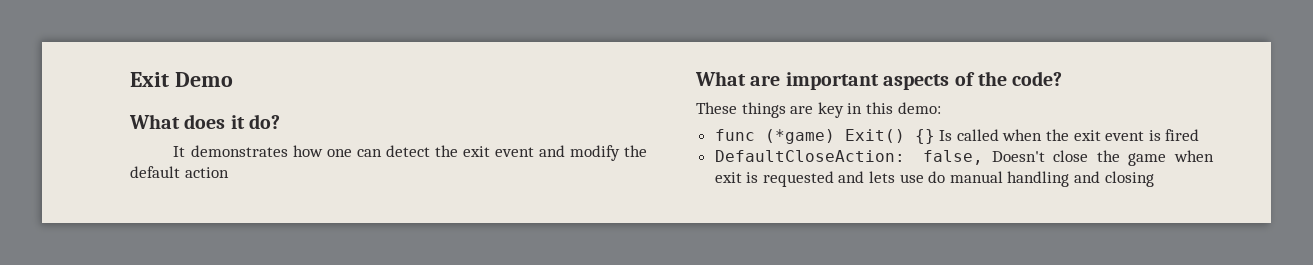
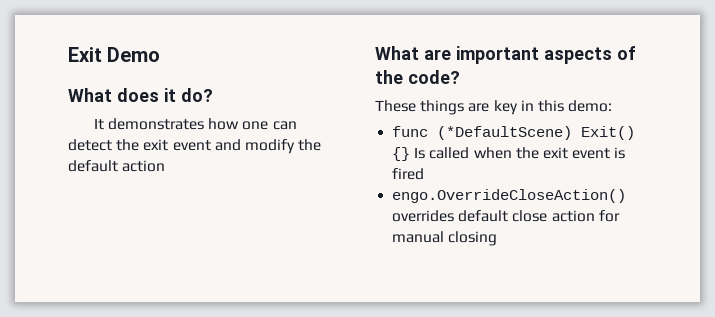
- func (*game) Exit() {} Is called when the exit event is fired
+ func (*DefaultScene) Exit() {} Is called when the exit event is fired
- DefaultCloseAction: false, Doesn't close the game when exit is requested and lets use do manual handling and closing
+ engo.OverrideCloseAction() overrides default close action for manual closing

